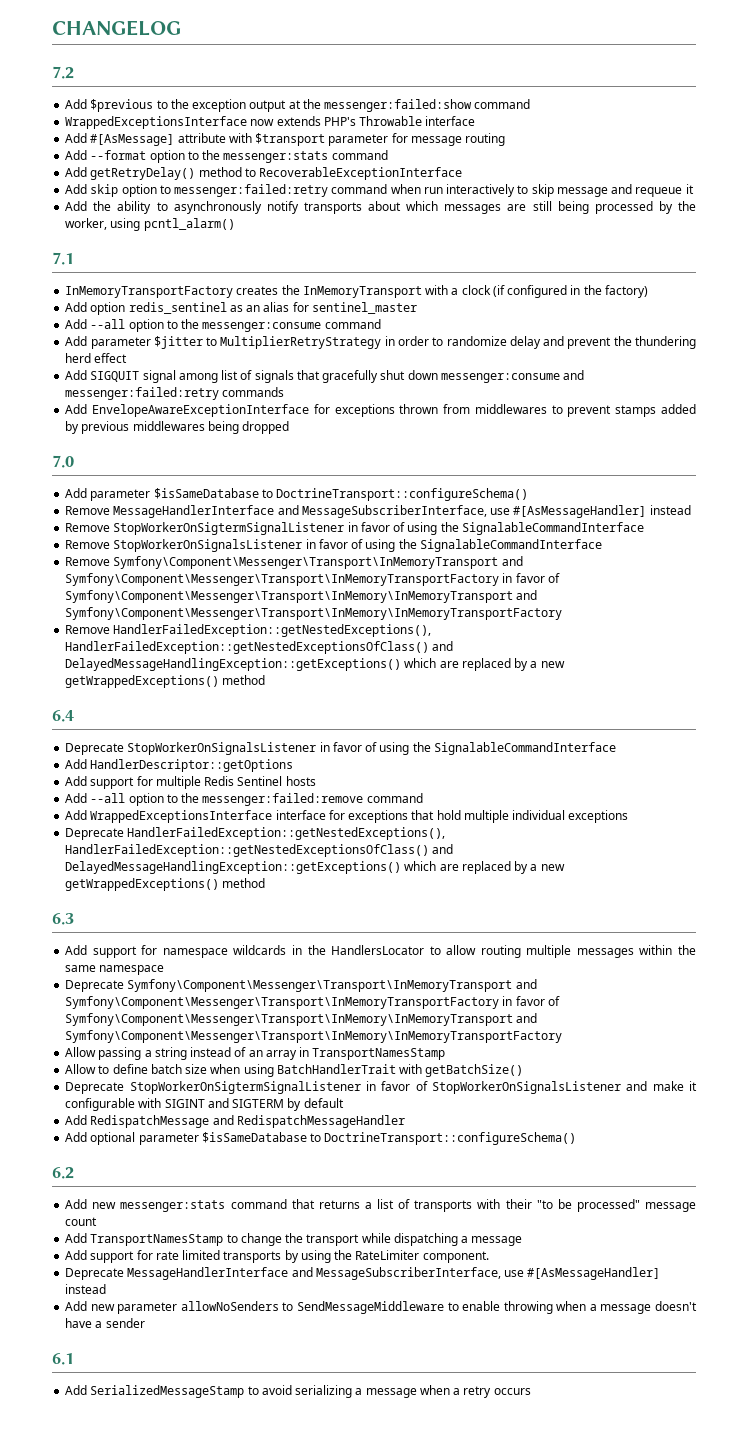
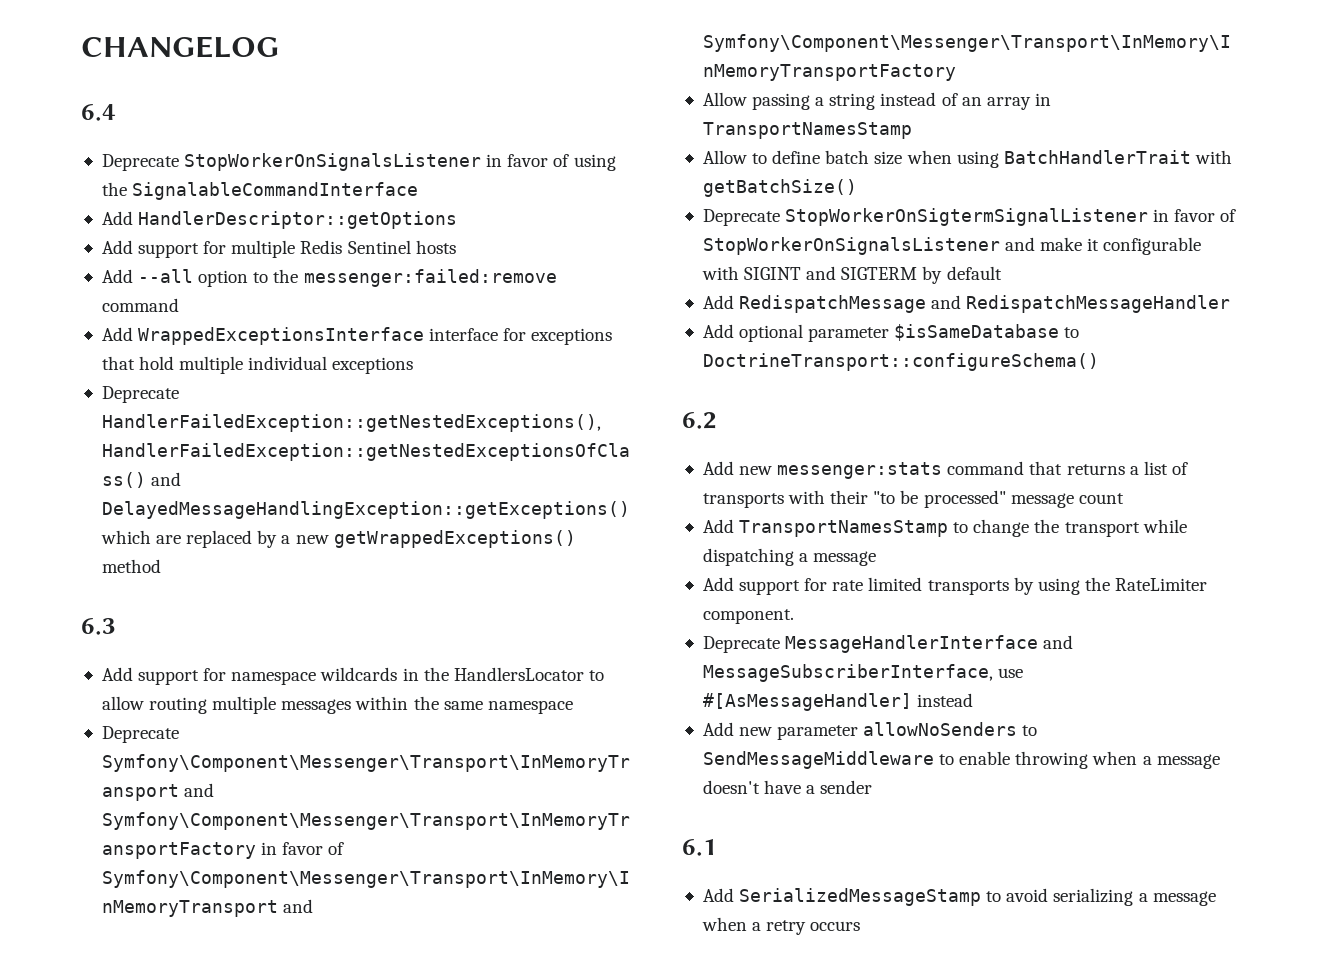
- 7.2
- Add $previous to the exception output at the messenger:failed:show command
- WrappedExceptionsInterface now extends PHP's Throwable interface
- Add #[AsMessage] attribute with $transport parameter for message routing
- Add --format option to the messenger:stats command
- Add getRetryDelay() method to RecoverableExceptionInterface
- Add skip option to messenger:failed:retry command when run interactively to skip message and requeue it
- Add the ability to asynchronously notify transports about which messages are still being processed by the worker, using pcntl_alarm()
- 7.1
- InMemoryTransportFactory creates the InMemoryTransport with a clock (if configured in the factory)
- Add option redis_sentinel as an alias for sentinel_master
- Add --all option to the messenger:consume command
- Add parameter $jitter to MultiplierRetryStrategy in order to randomize delay and prevent the thundering herd effect
- Add SIGQUIT signal among list of signals that gracefully shut down messenger:consume and messenger:failed:retry commands
- Add EnvelopeAwareExceptionInterface for exceptions thrown from middlewares to prevent stamps added by previous middlewares being dropped
- 7.0
- Add parameter $isSameDatabase to DoctrineTransport::configureSchema()
- Remove MessageHandlerInterface and MessageSubscriberInterface, use #[AsMessageHandler] instead
- Remove StopWorkerOnSigtermSignalListener in favor of using the SignalableCommandInterface
- Remove StopWorkerOnSignalsListener in favor of using the SignalableCommandInterface
- Remove Symfony\Component\Messenger\Transport\InMemoryTransport and Symfony\Component\Messenger\Transport\InMemoryTransportFactory in favor of Symfony\Component\Messenger\Transport\InMemory\InMemoryTransport and Symfony\Component\Messenger\Transport\InMemory\InMemoryTransportFactory
- Remove HandlerFailedException::getNestedExceptions(), HandlerFailedException::getNestedExceptionsOfClass() and DelayedMessageHandlingException::getExceptions() which are replaced by a new getWrappedExceptions() method

